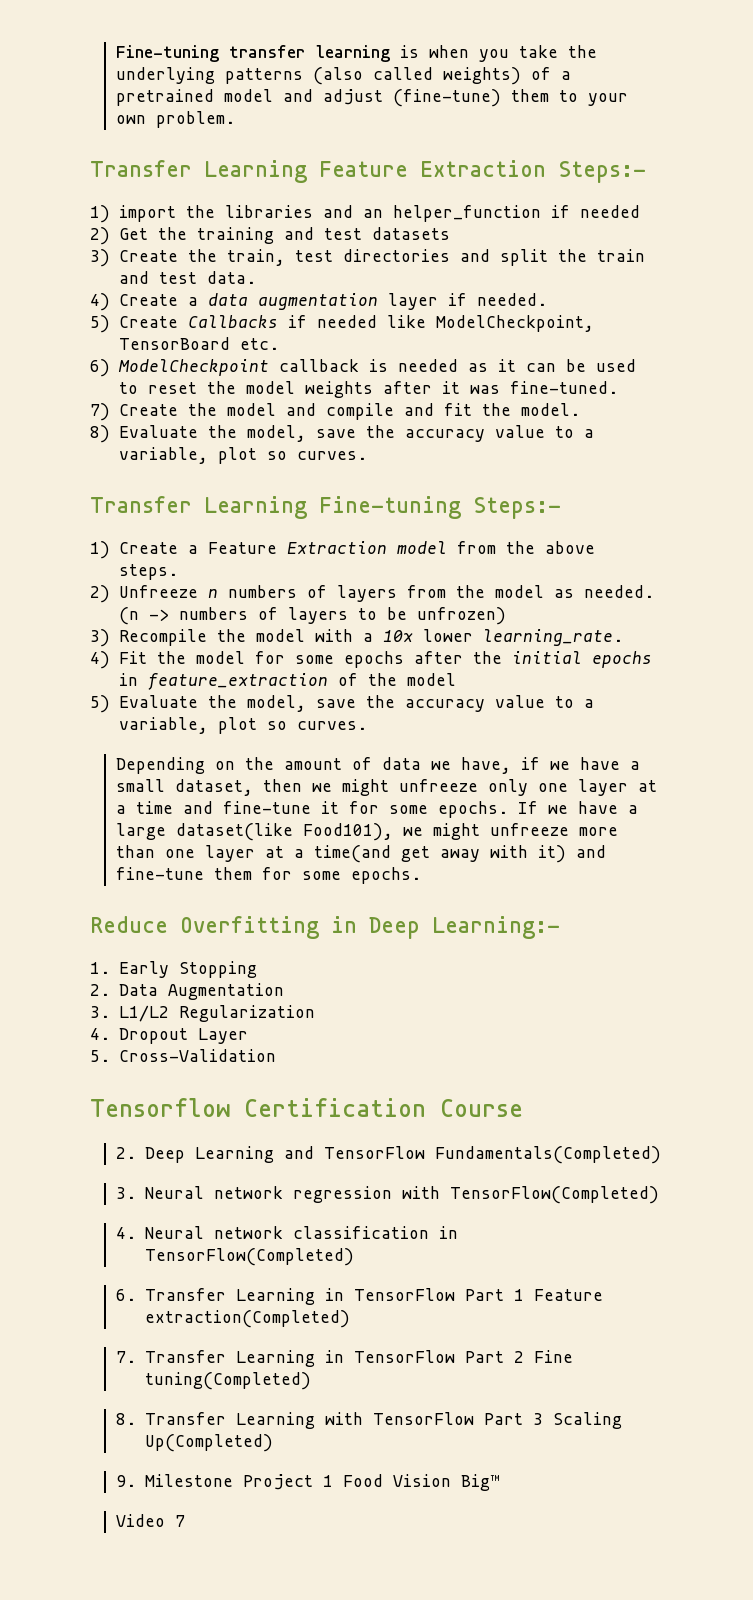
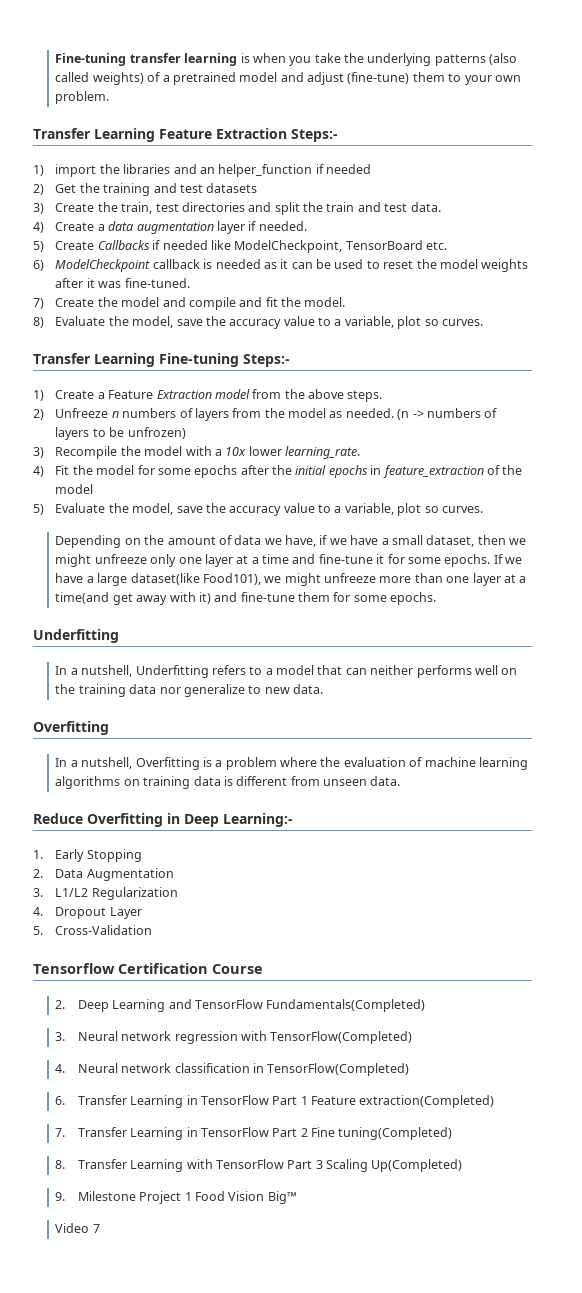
  If we have a large dataset(like Food101), we might unfreeze more than one layer at a time(and get away with it) and fine-tune them for some epochs.
+ Underfitting
+ In a nutshell, Underfitting refers to a model that can neither performs well on the training data nor generalize to new data.
+ Overfitting
+ In a nutshell, Overfitting is a problem where the evaluation of machine learning algorithms on training data is different from unseen data.

